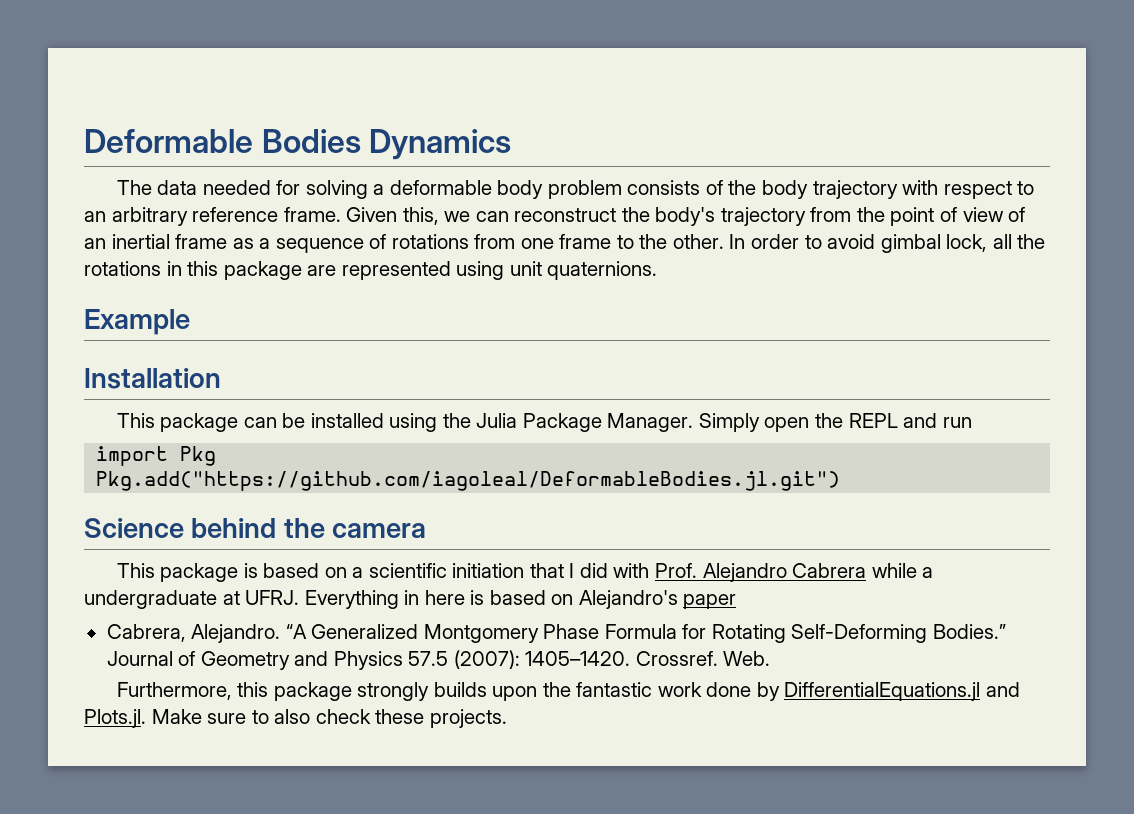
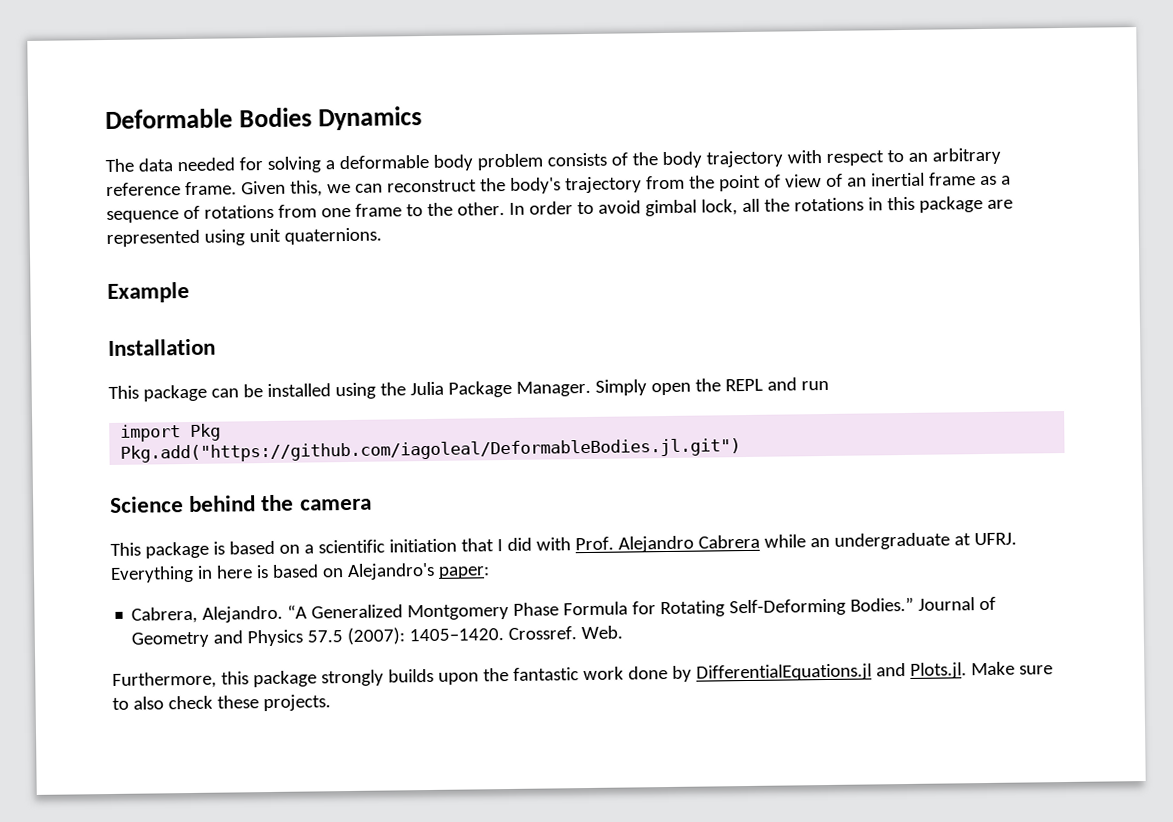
- This package is based on a scientific initiation that I did with Prof. Alejandro Cabrera while a undergraduate at UFRJ.
+ This package is based on a scientific initiation that I did with Prof. Alejandro Cabrera while an undergraduate at UFRJ.
- Everything in here is based on Alejandro's paper
+ Everything in here is based on Alejandro's paper:

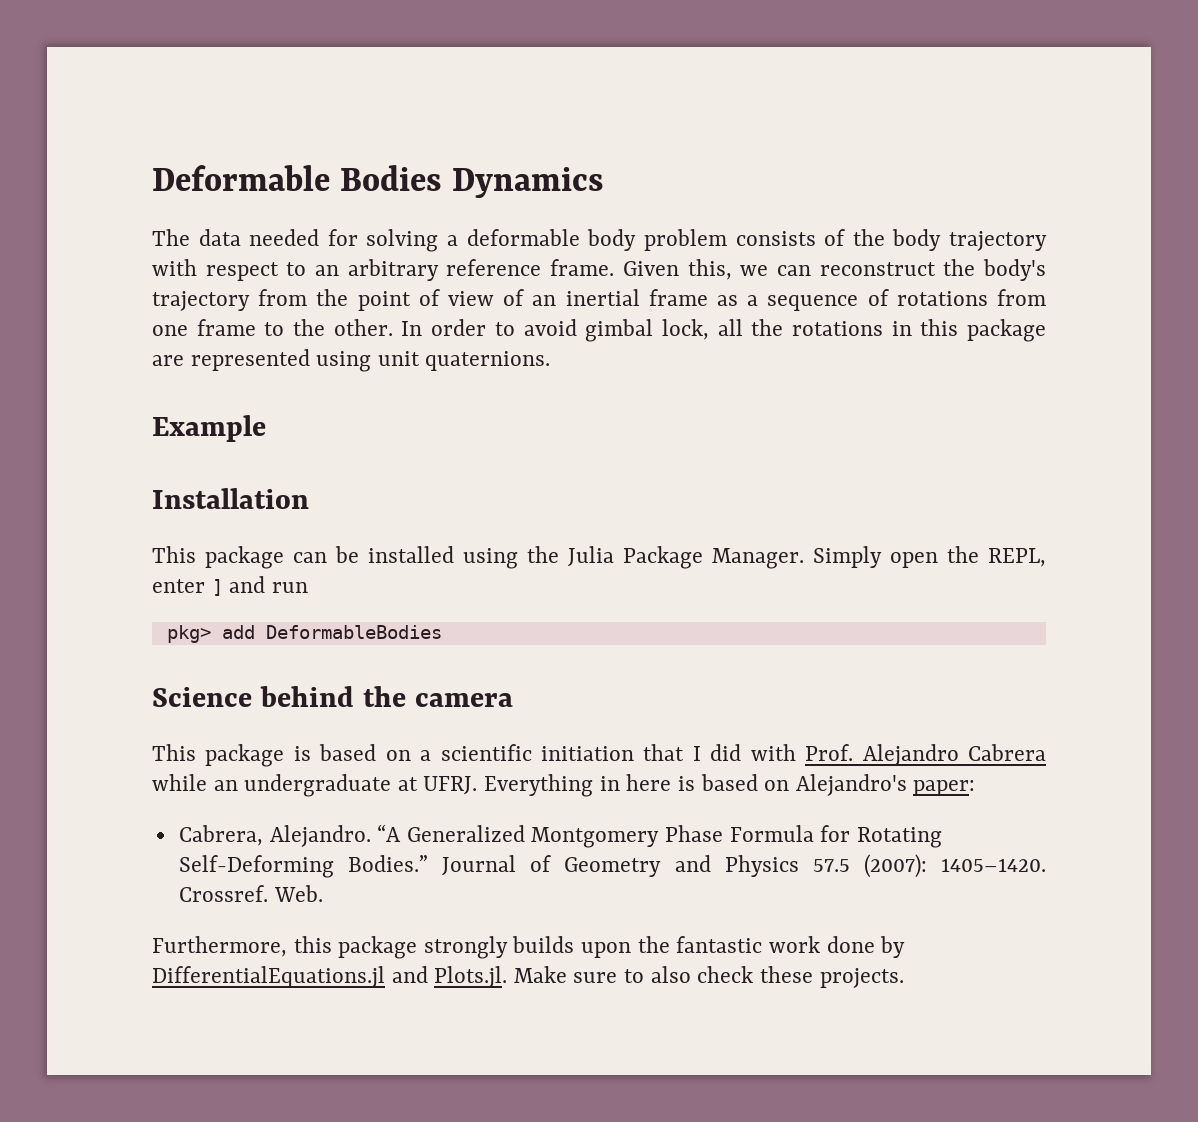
- Simply open the REPL and run
+ Simply open the REPL, enter ] and run
- import Pkg
- Pkg.add("https://github.com/iagoleal/DeformableBodies.jl.git")
+ pkg> add DeformableBodies

